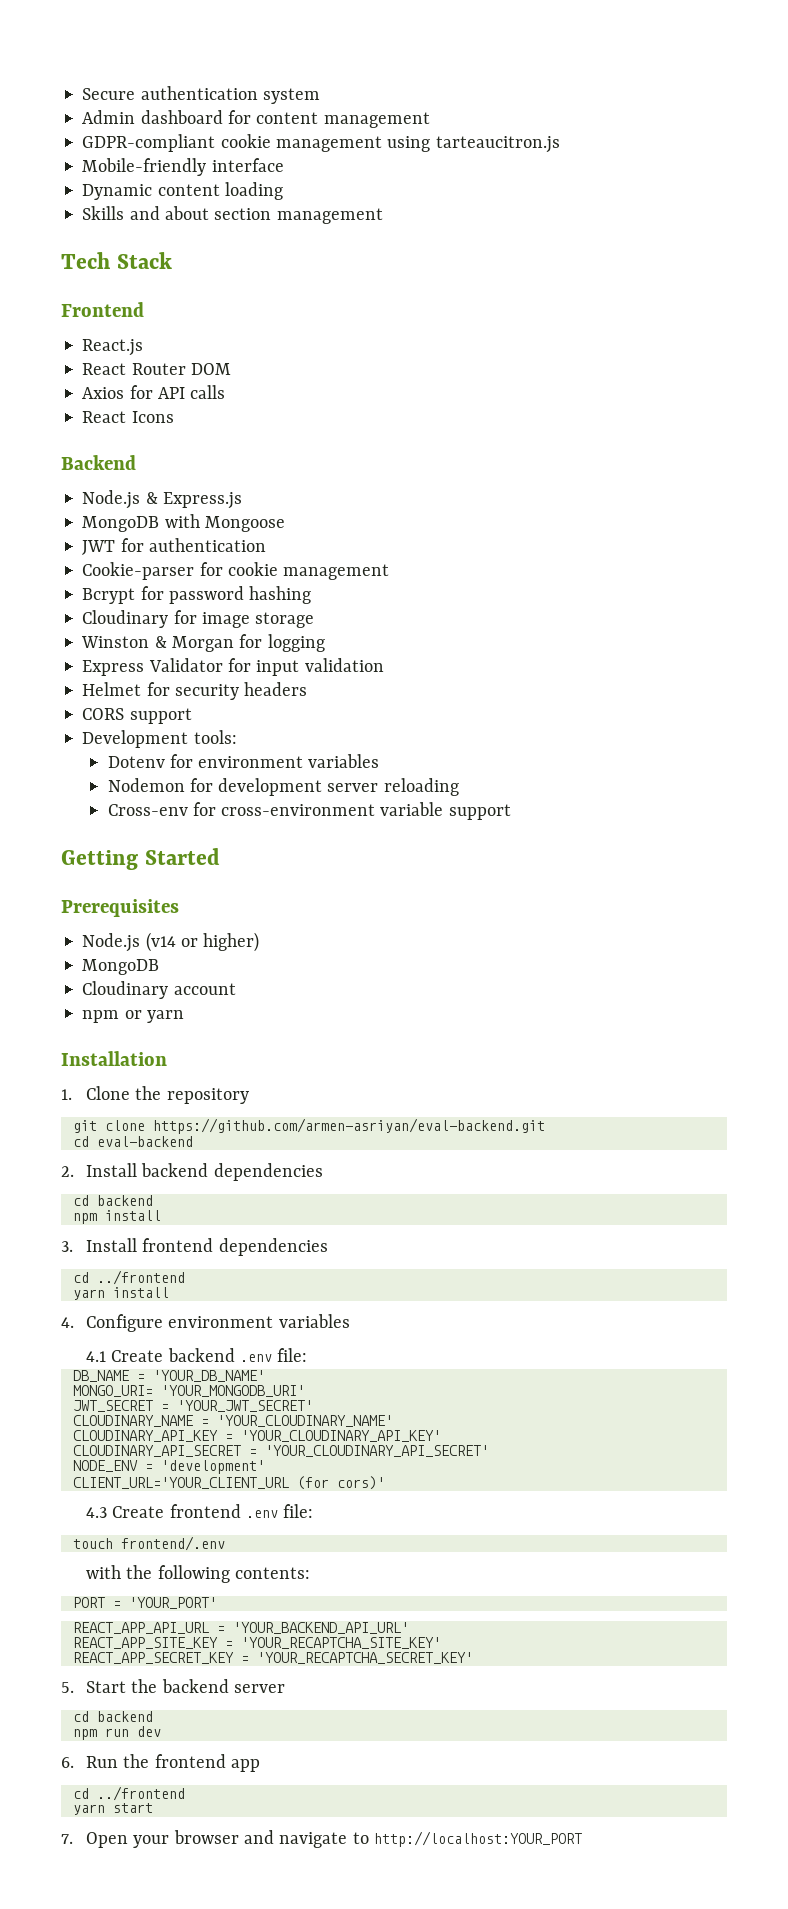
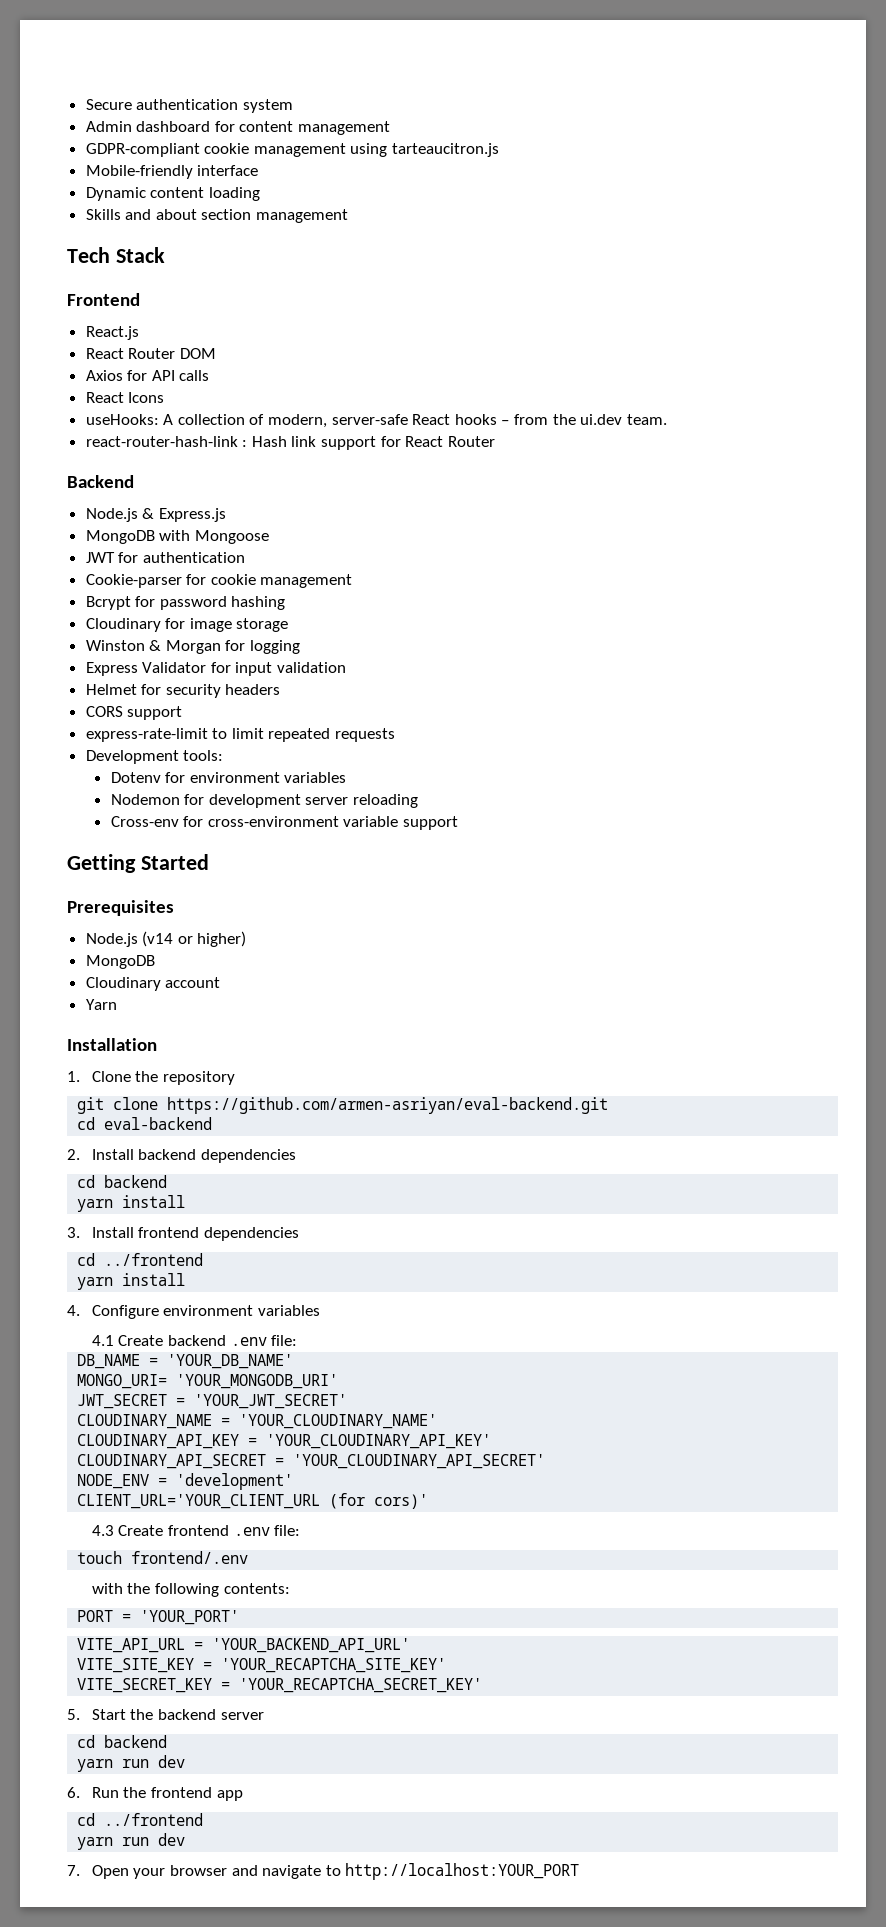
+ useHooks: A collection of modern, server-safe React hooks – from the ui.dev team.
+ react-router-hash-link : Hash link support for React Router
+ express-rate-limit to limit repeated requests
- npm or yarn
+ Yarn
  2. Install backend dependencies
  cd backend
- npm install
+ yarn install
- REACT_APP_API_URL = 'YOUR_BACKEND_API_URL'
+ VITE_API_URL = 'YOUR_BACKEND_API_URL'
- REACT_APP_SITE_KEY = 'YOUR_RECAPTCHA_SITE_KEY'
+ VITE_SITE_KEY = 'YOUR_RECAPTCHA_SITE_KEY'
- REACT_APP_SECRET_KEY = 'YOUR_RECAPTCHA_SECRET_KEY'
+ VITE_SECRET_KEY = 'YOUR_RECAPTCHA_SECRET_KEY'
  5. Start the backend server
  cd backend
- npm run dev
+ yarn run dev
  6. Run the frontend app
  cd ../frontend
- yarn start
+ yarn run dev

